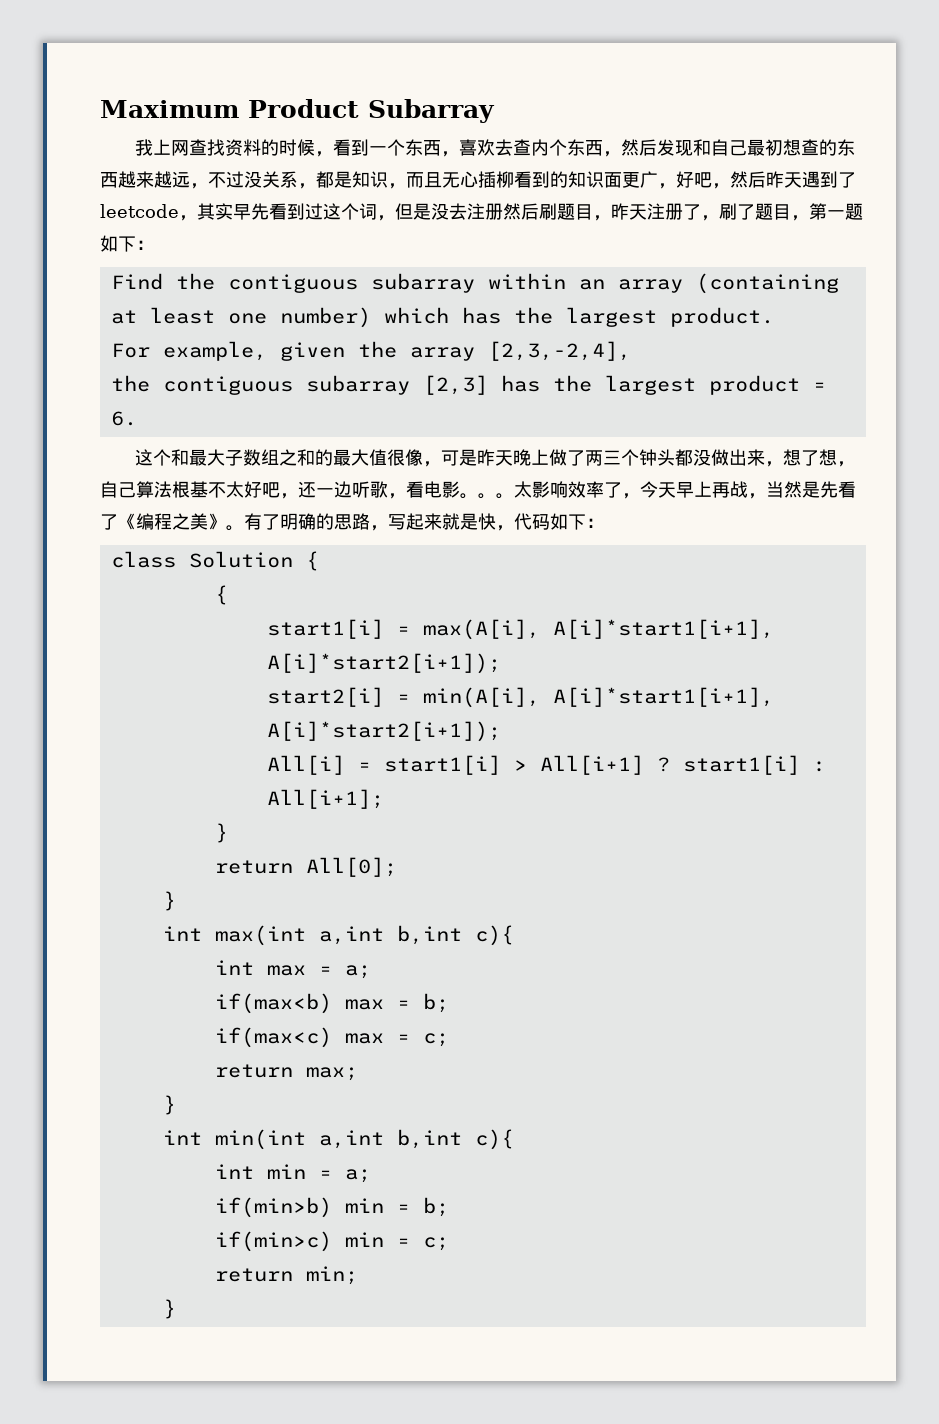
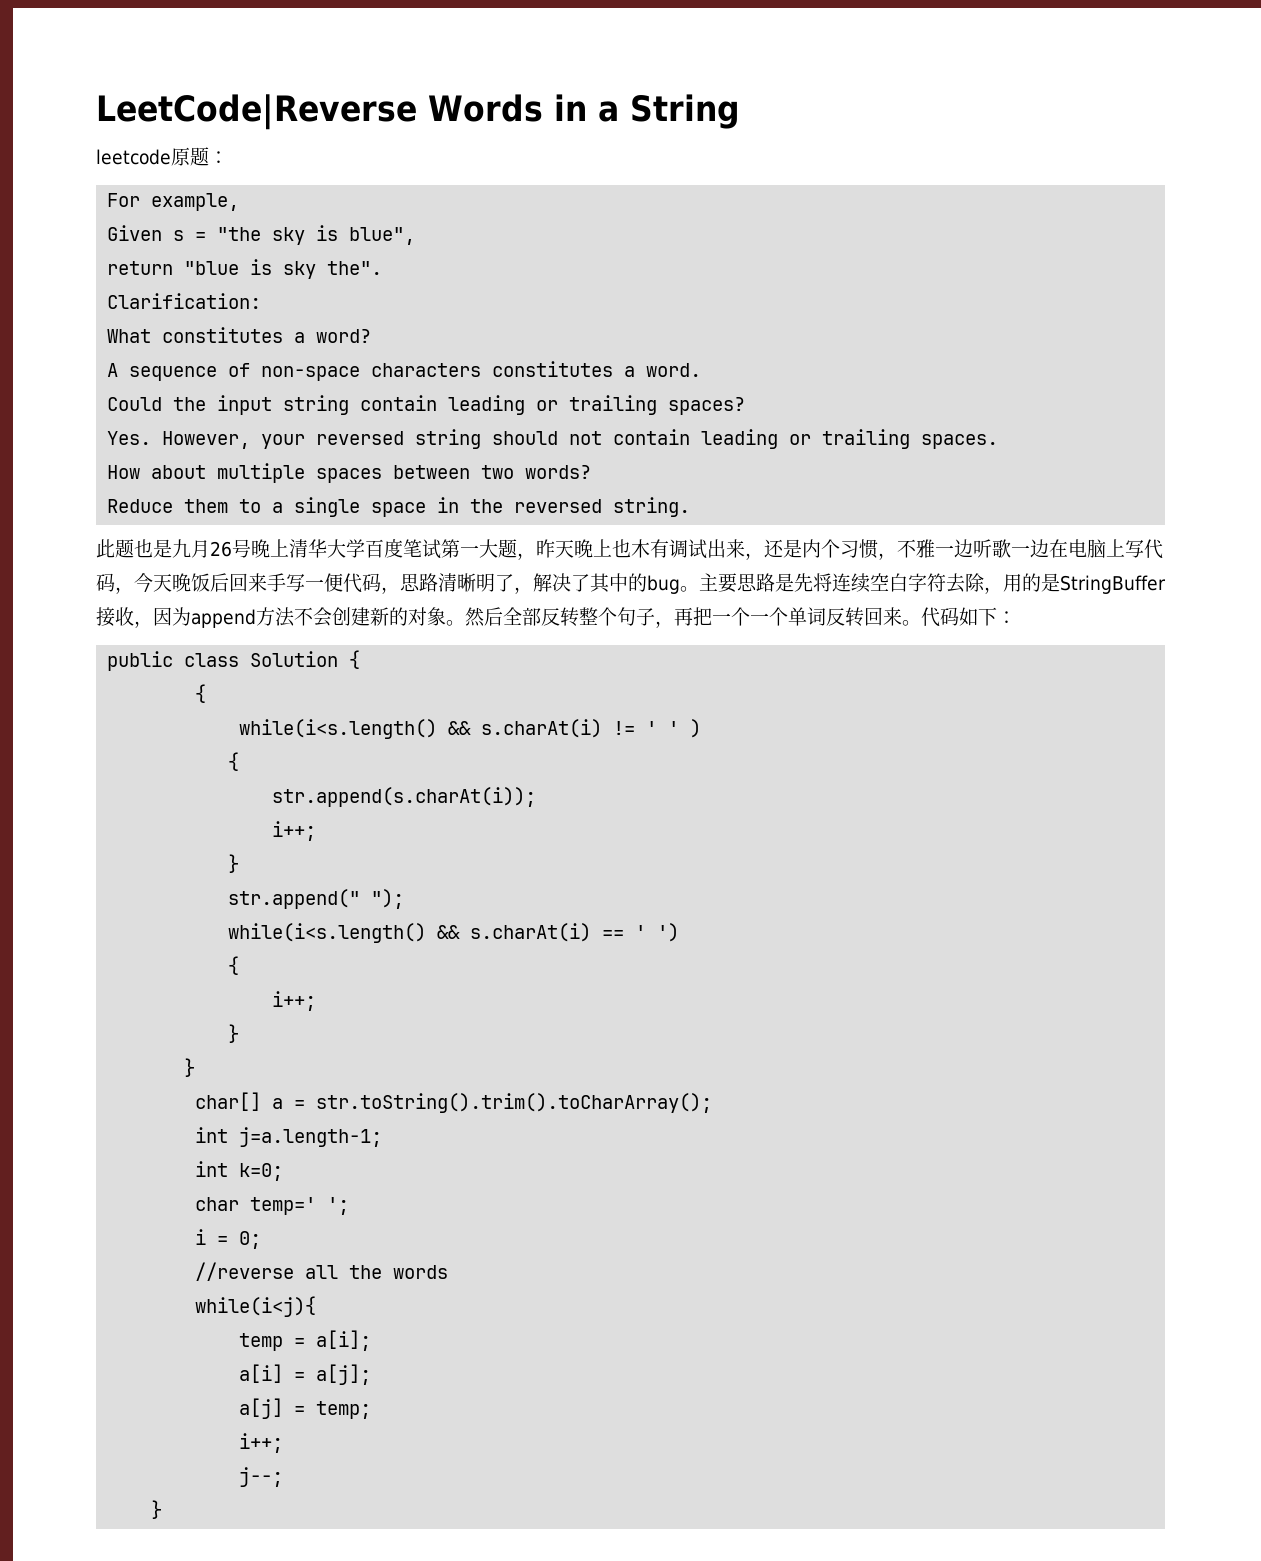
- Maximum Product Subarray
- 我上网查找资料的时候，看到一个东西，喜欢去查内个东西，然后发现和自己最初想查的东西越来越远，不过没关系，都是知识，而且无心插柳看到的知识面更广，好吧，然后昨天遇到了leetcode，其实早先看到过这个词，但是没去注册然后刷题目，昨天注册了，刷了题目，第一题如下：
- Find the contiguous subarray within an array (containing at least one number) which has the largest product.
- For example, given the array [2,3,-2,4],
- the contiguous subarray [2,3] has the largest product = 6.
- 这个和最大子数组之和的最大值很像，可是昨天晚上做了两三个钟头都没做出来，想了想，自己算法根基不太好吧，还一边听歌，看电影。。。太影响效率了，今天早上再战，当然是先看了《编程之美》。有了明确的思路，写起来就是快，代码如下：
+ LeetCode|Reverse Words in a String
+ leetcode原题：
+ For example,
+ Given s = "the sky is blue",
+ return "blue is sky the".
+ Clarification:
+ What constitutes a word?
+ A sequence of non-space characters constitutes a word.
+ Could the input string contain leading or trailing spaces?
+ Yes. However, your reversed string should not contain leading or trailing spaces.
+ How about multiple spaces between two words?
+ Reduce them to a single space in the reversed string.
+ 此题也是九月26号晚上清华大学百度笔试第一大题，昨天晚上也木有调试出来，还是内个习惯，不雅一边听歌一边在电脑上写代码，今天晚饭后回来手写一便代码，思路清晰明了，解决了其中的bug。主要思路是先将连续空白字符去除，用的是StringBuffer接收，因为append方法不会创建新的对象。然后全部反转整个句子，再把一个一个单词反转回来。代码如下：
- class Solution {
+ public class Solution {
- start1[i] = max(A[i], A[i]*start1[i+1], A[i]*start2[i+1]);
- start2[i] = min(A[i], A[i]*start1[i+1], A[i]*start2[i+1]);
- All[i] = start1[i] > All[i+1] ? start1[i] : All[i+1];
+ while(i<s.length() && s.charAt(i) != ' ' )
+ {
+ str.append(s.charAt(i));
+ i++;
  }
- return All[0];
+ str.append(" ");
+ while(i<s.length() && s.charAt(i) == ' ')
+ {
+ i++;
  }
- int max(int a,int b,int c){
- int max = a;
- if(max<b) max = b;
- if(max<c) max = c;
- return max;
  }
- int min(int a,int b,int c){
- int min = a;
- if(min>b) min = b;
- if(min>c) min = c;
- return min;
+ char[] a = str.toString().trim().toCharArray();
+ int j=a.length-1;
+ int k=0;
+ char temp=' ';
+ i = 0;
+ //reverse all the words
+ while(i<j){
+ temp = a[i];
+ a[i] = a[j];
+ a[j] = temp;
+ i++;
+ j--;

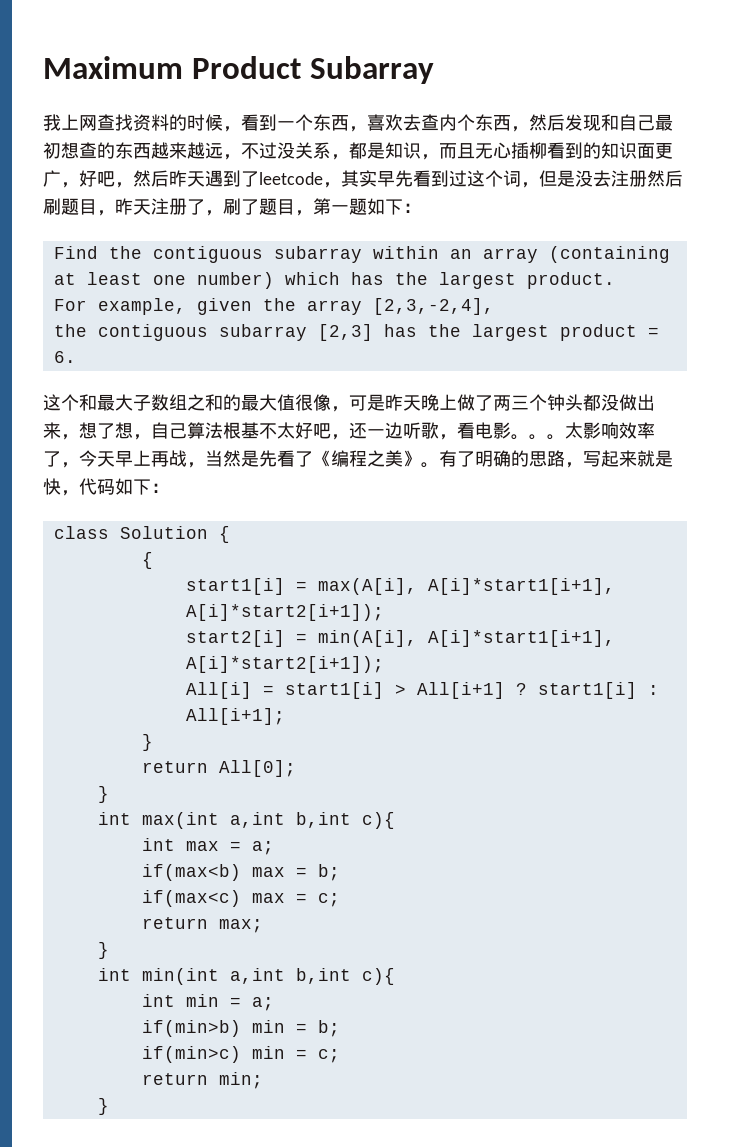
- LeetCode|Reverse Words in a String
- leetcode原题：
- For example,
- Given s = "the sky is blue",
- return "blue is sky the".
- Clarification:
- What constitutes a word?
- A sequence of non-space characters constitutes a word.
- Could the input string contain leading or trailing spaces?
- Yes. However, your reversed string should not contain leading or trailing spaces.
- How about multiple spaces between two words?
- Reduce them to a single space in the reversed string.
- 此题也是九月26号晚上清华大学百度笔试第一大题，昨天晚上也木有调试出来，还是内个习惯，不雅一边听歌一边在电脑上写代码，今天晚饭后回来手写一便代码，思路清晰明了，解决了其中的bug。主要思路是先将连续空白字符去除，用的是StringBuffer接收，因为append方法不会创建新的对象。然后全部反转整个句子，再把一个一个单词反转回来。代码如下：
+ Maximum Product Subarray
+ 我上网查找资料的时候，看到一个东西，喜欢去查内个东西，然后发现和自己最初想查的东西越来越远，不过没关系，都是知识，而且无心插柳看到的知识面更广，好吧，然后昨天遇到了leetcode，其实早先看到过这个词，但是没去注册然后刷题目，昨天注册了，刷了题目，第一题如下：
+ Find the contiguous subarray within an array (containing at least one number) which has the largest product.
+ For example, given the array [2,3,-2,4],
+ the contiguous subarray [2,3] has the largest product = 6.
+ 这个和最大子数组之和的最大值很像，可是昨天晚上做了两三个钟头都没做出来，想了想，自己算法根基不太好吧，还一边听歌，看电影。。。太影响效率了，今天早上再战，当然是先看了《编程之美》。有了明确的思路，写起来就是快，代码如下：
- public class Solution {
+ class Solution {
- while(i<s.length() && s.charAt(i) != ' ' )
- {
- str.append(s.charAt(i));
- i++;
+ start1[i] = max(A[i], A[i]*start1[i+1], A[i]*start2[i+1]);
+ start2[i] = min(A[i], A[i]*start1[i+1], A[i]*start2[i+1]);
+ All[i] = start1[i] > All[i+1] ? start1[i] : All[i+1];
  }
- str.append(" ");
- while(i<s.length() && s.charAt(i) == ' ')
- {
- i++;
+ return All[0];
  }
+ int max(int a,int b,int c){
+ int max = a;
+ if(max<b) max = b;
+ if(max<c) max = c;
+ return max;
  }
- char[] a = str.toString().trim().toCharArray();
- int j=a.length-1;
- int k=0;
- char temp=' ';
- i = 0;
- //reverse all the words
- while(i<j){
- temp = a[i];
- a[i] = a[j];
- a[j] = temp;
- i++;
- j--;
+ int min(int a,int b,int c){
+ int min = a;
+ if(min>b) min = b;
+ if(min>c) min = c;
+ return min;

